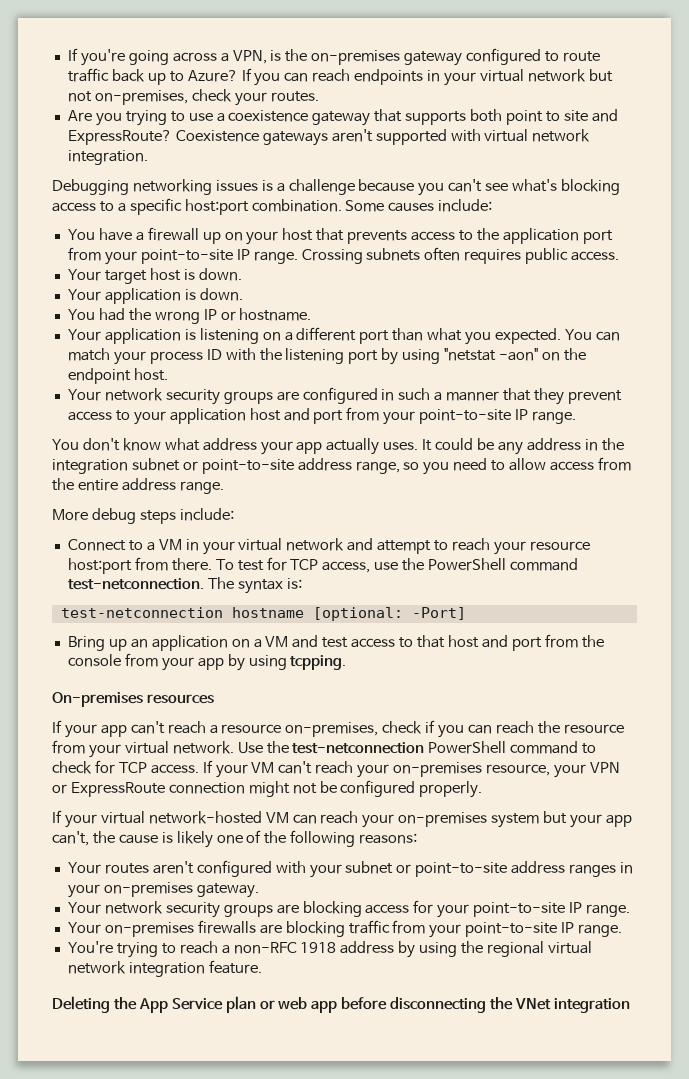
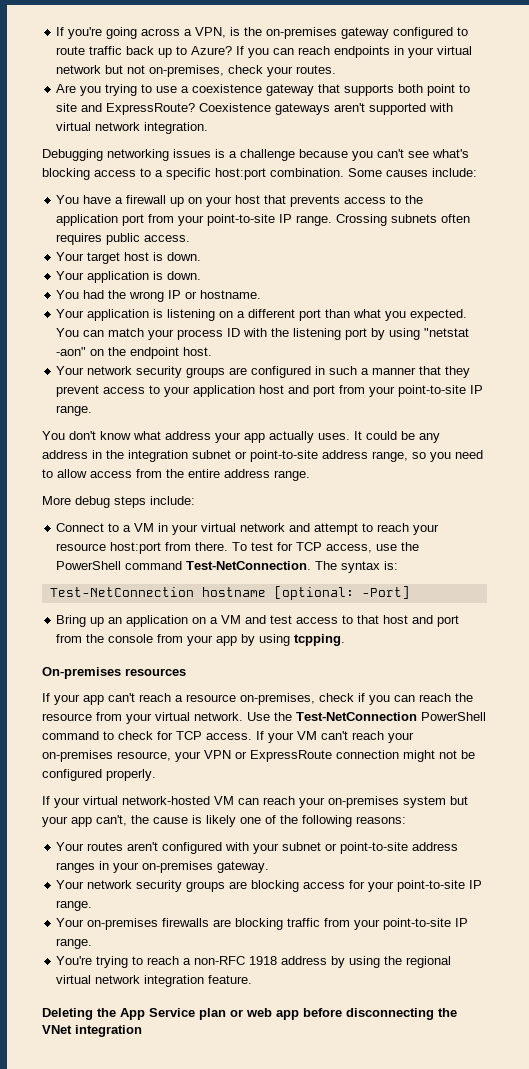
- To test for TCP access, use the PowerShell command test-netconnection.
+ To test for TCP access, use the PowerShell command Test-NetConnection.
- test-netconnection hostname [optional: -Port]
+ Test-NetConnection hostname [optional: -Port]
- Use the test-netconnection PowerShell command to check for TCP access.
+ Use the Test-NetConnection PowerShell command to check for TCP access.

